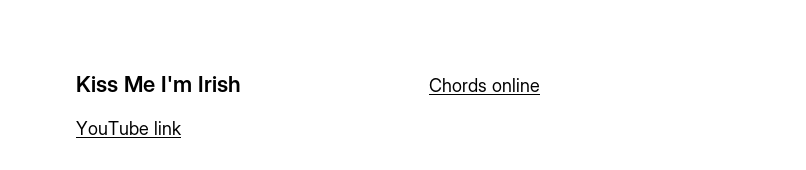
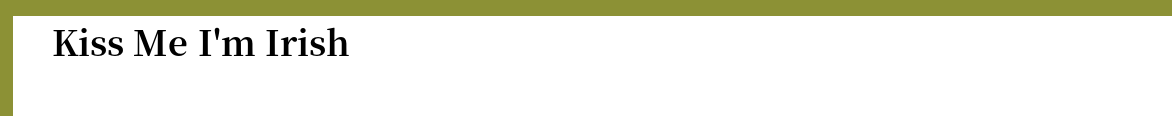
- YouTube link
- Chords online

